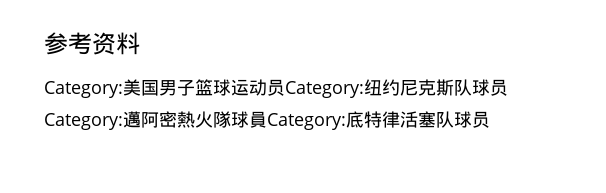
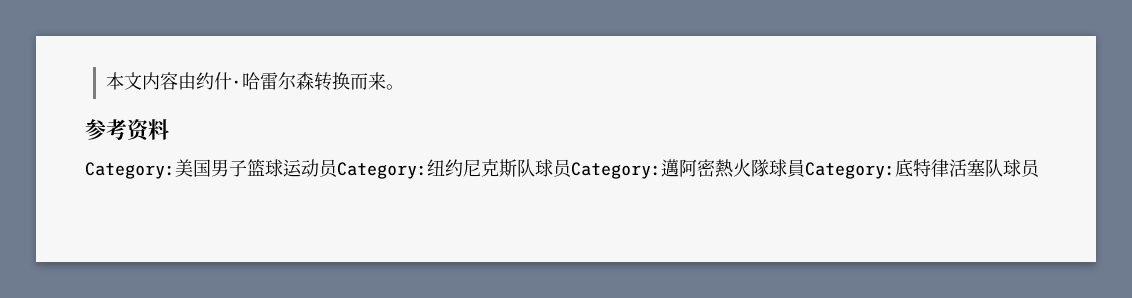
+ 本文内容由约什·哈雷尔森转换而来。

